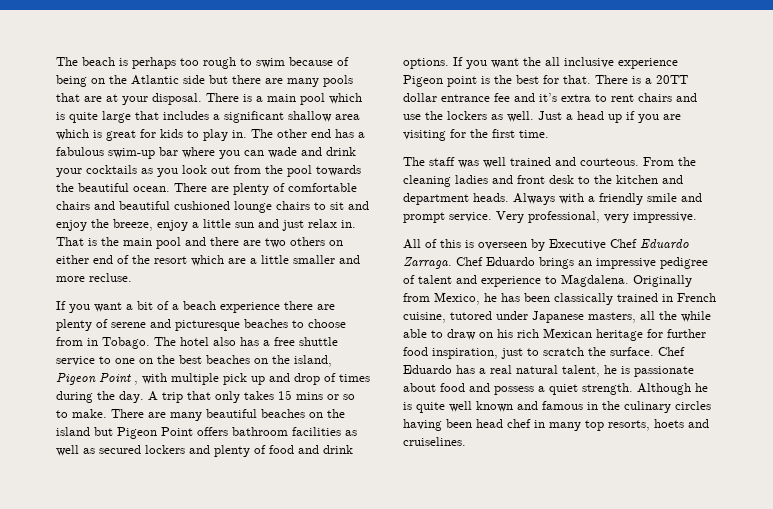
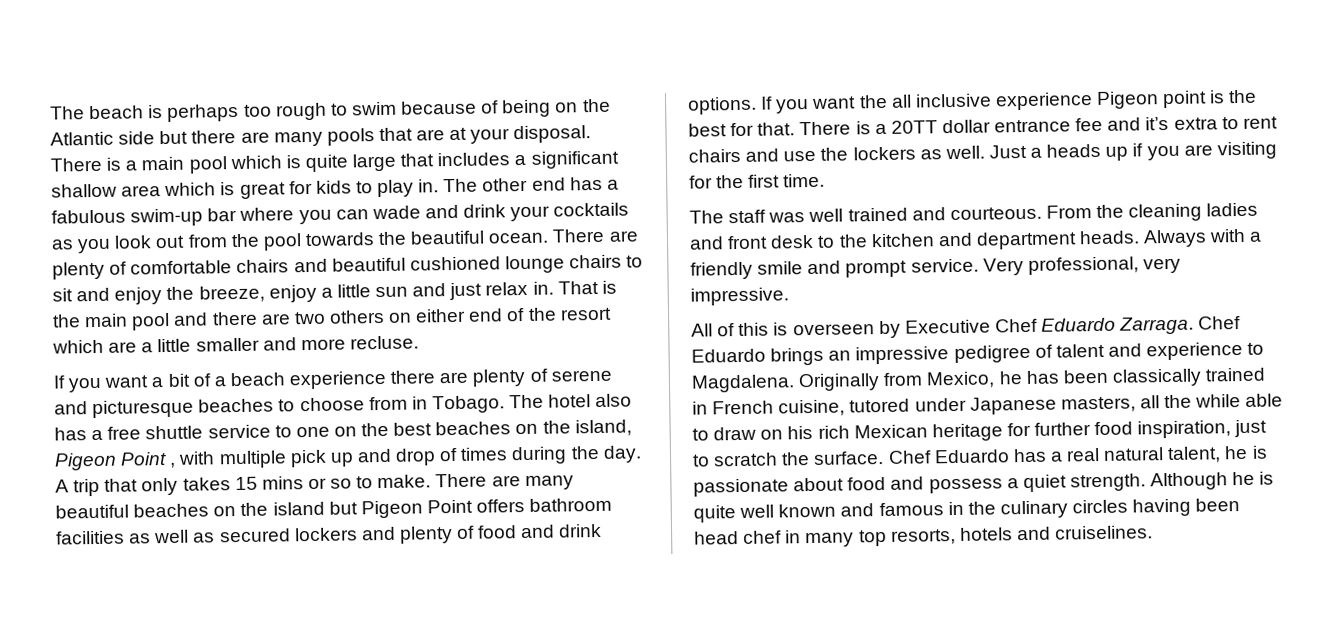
- Just a head up if you are visiting for the first time.
+ Just a heads up if you are visiting for the first time.
- Although he is quite well known and famous in the culinary circles having been head chef in many top resorts, hoets and cruiselines.
+ Although he is quite well known and famous in the culinary circles having been head chef in many top resorts, hotels and cruiselines.

